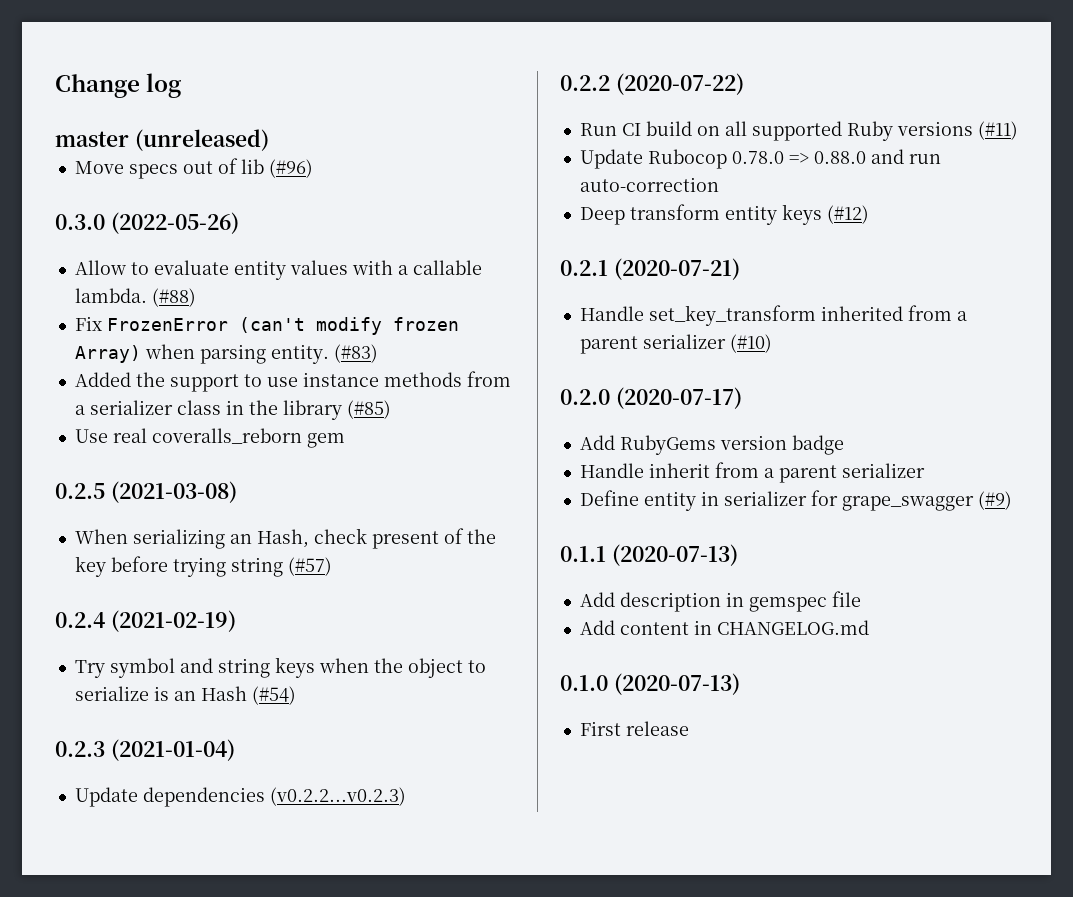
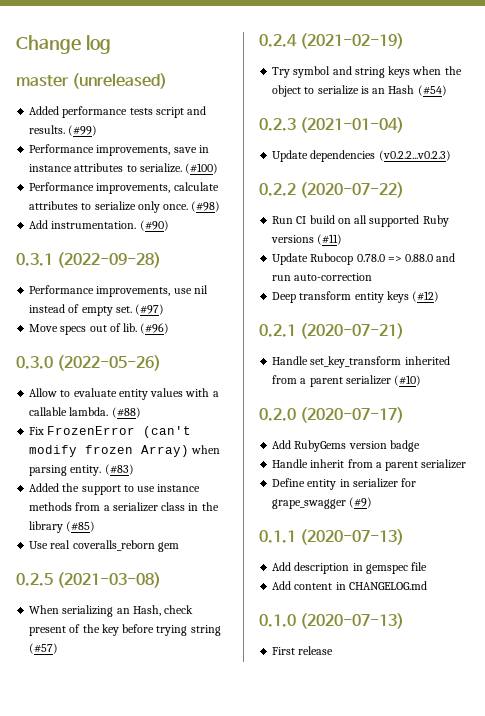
+ Added performance tests script and results. (#99)
+ Performance improvements, save in instance attributes to serialize. (#100)
+ Performance improvements, calculate attributes to serialize only once. (#98)
+ Add instrumentation. (#90)
+ 0.3.1 (2022-09-28)
+ Performance improvements, use nil instead of empty set. (#97)
- Move specs out of lib (#96)
+ Move specs out of lib. (#96)

